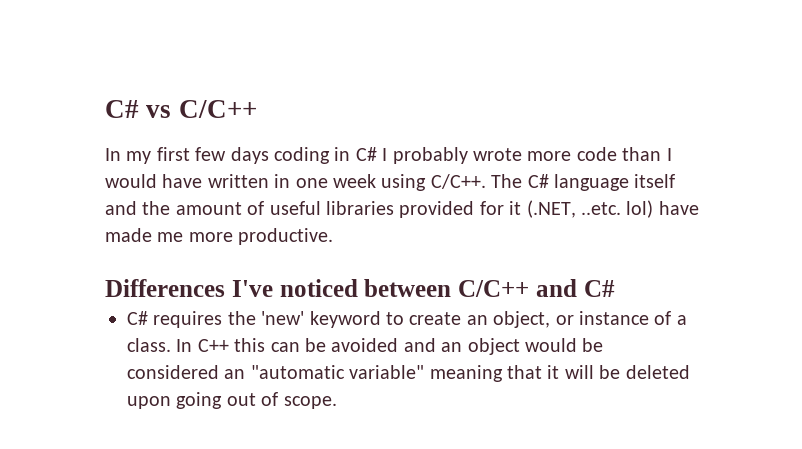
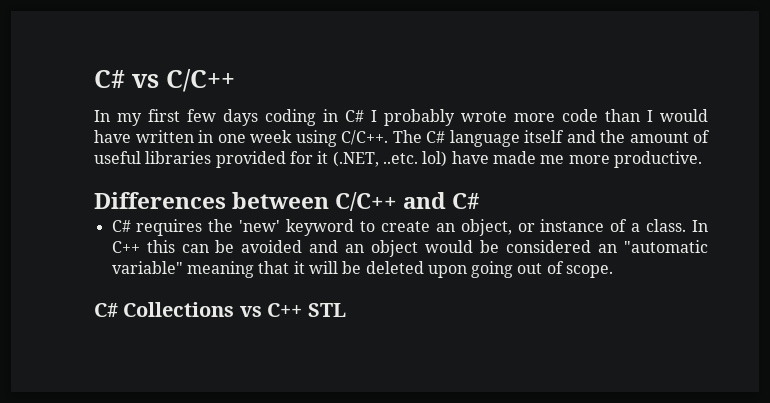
- Differences I've noticed between C/C++ and C#
+ Differences between C/C++ and C#
+ C# Collections vs C++ STL

